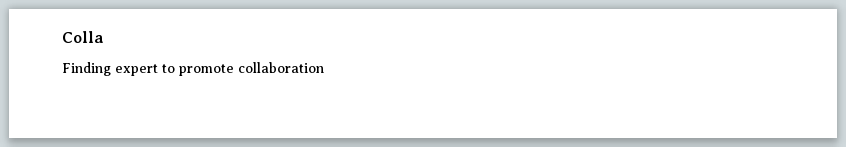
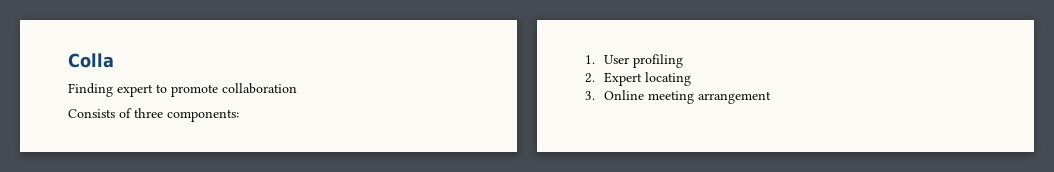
+ Consists of three components:
+ 1. User profiling
+ 2. Expert locating
+ 3. Online meeting arrangement

